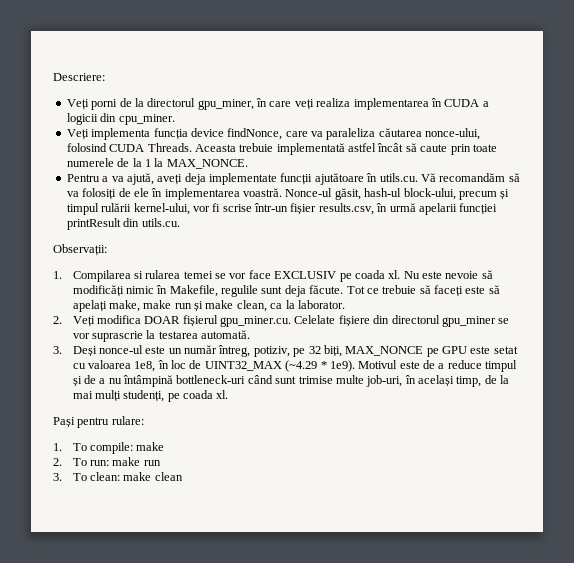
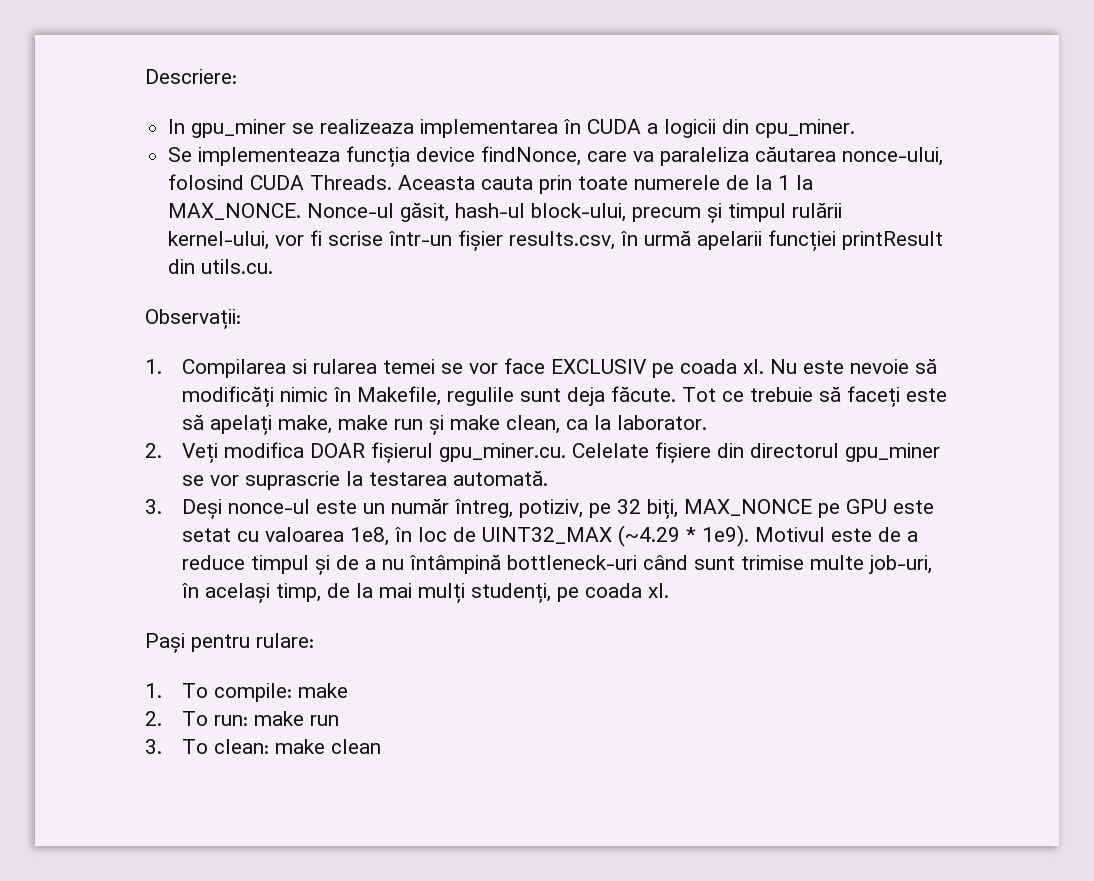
- Veți porni de la directorul gpu_miner, în care veți realiza implementarea în CUDA a logicii din cpu_miner.
+ In gpu_miner se realizeaza implementarea în CUDA a logicii din cpu_miner.
- Veți implementa funcția device findNonce, care va paraleliza căutarea nonce-ului, folosind CUDA Threads.
+ Se implementeaza funcția device findNonce, care va paraleliza căutarea nonce-ului, folosind CUDA Threads.
- Aceasta trebuie implementată astfel încât să caute prin toate numerele de la 1 la MAX_NONCE.
- Pentru a va ajută, aveți deja implementate funcții ajutătoare în utils.cu. Vă recomandăm să va folosiți de ele în implementarea voastră.
+ Aceasta cauta prin toate numerele de la 1 la MAX_NONCE.

